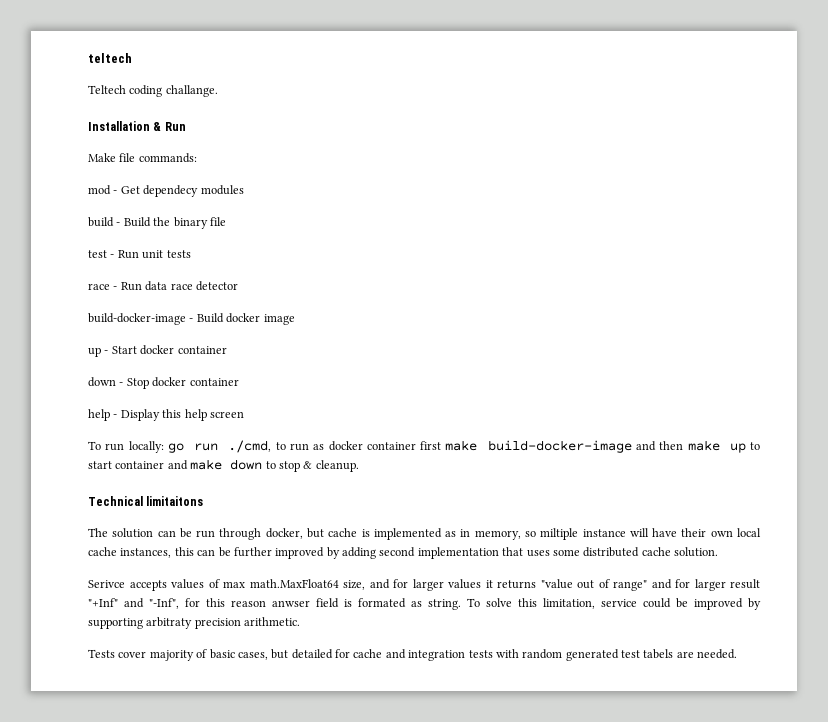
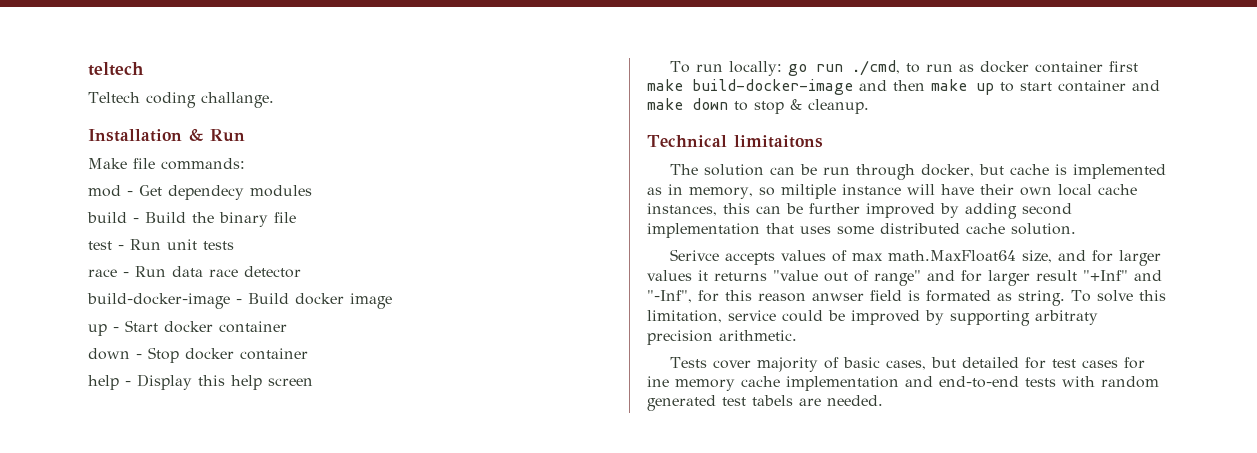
- Tests cover majority of basic cases, but detailed for cache and integration tests with random generated test tabels are needed.
+ Tests cover majority of basic cases, but detailed for test cases for ine memory cache implementation and end-to-end tests with random generated test tabels are needed.

